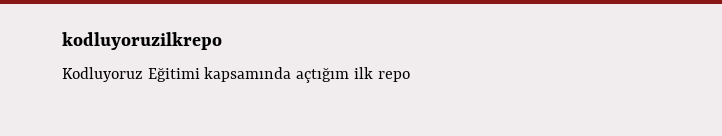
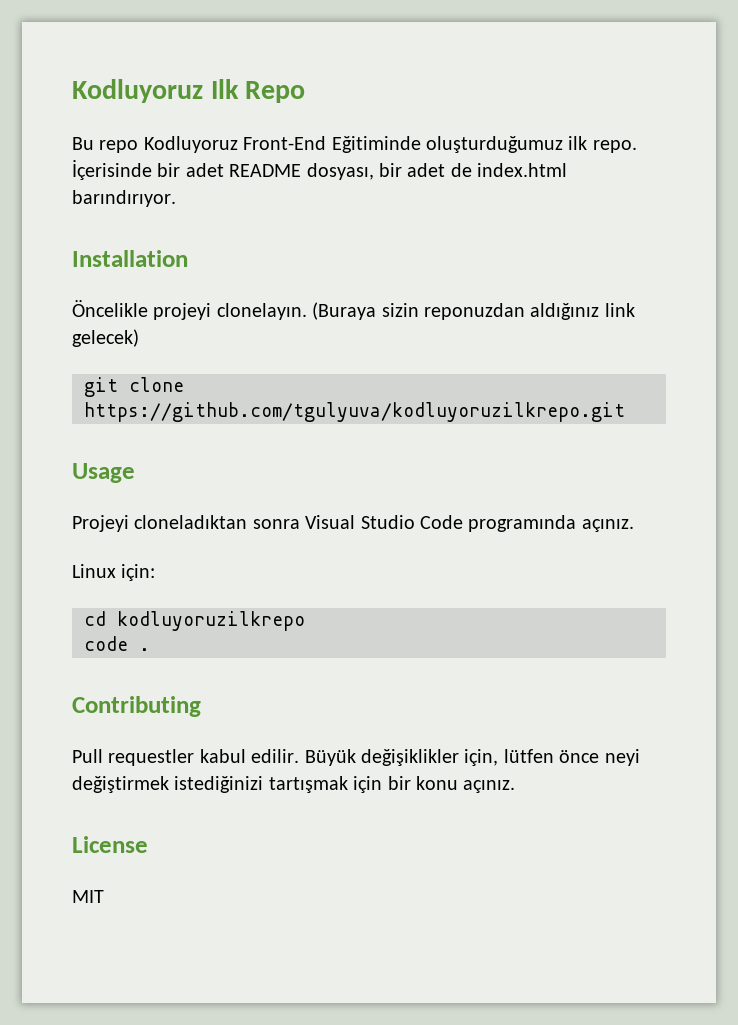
- kodluyoruzilkrepo
- Kodluyoruz Eğitimi kapsamında açtığım ilk repo
+ Kodluyoruz Ilk Repo
+ Bu repo Kodluyoruz Front-End Eğitiminde oluşturduğumuz ilk repo. İçerisinde bir adet README dosyası, bir adet de index.html barındırıyor.
+ Installation
+ Öncelikle projeyi clonelayın. (Buraya sizin reponuzdan aldığınız link gelecek)
+ git clone https://github.com/tgulyuva/kodluyoruzilkrepo.git
+ Usage
+ Projeyi cloneladıktan sonra Visual Studio Code programında açınız.
+ Linux için:
+ cd kodluyoruzilkrepo
+ code .
+ Contributing
+ Pull requestler kabul edilir. Büyük değişiklikler için, lütfen önce neyi değiştirmek istediğinizi tartışmak için bir konu açınız.
+ License
+ MIT

